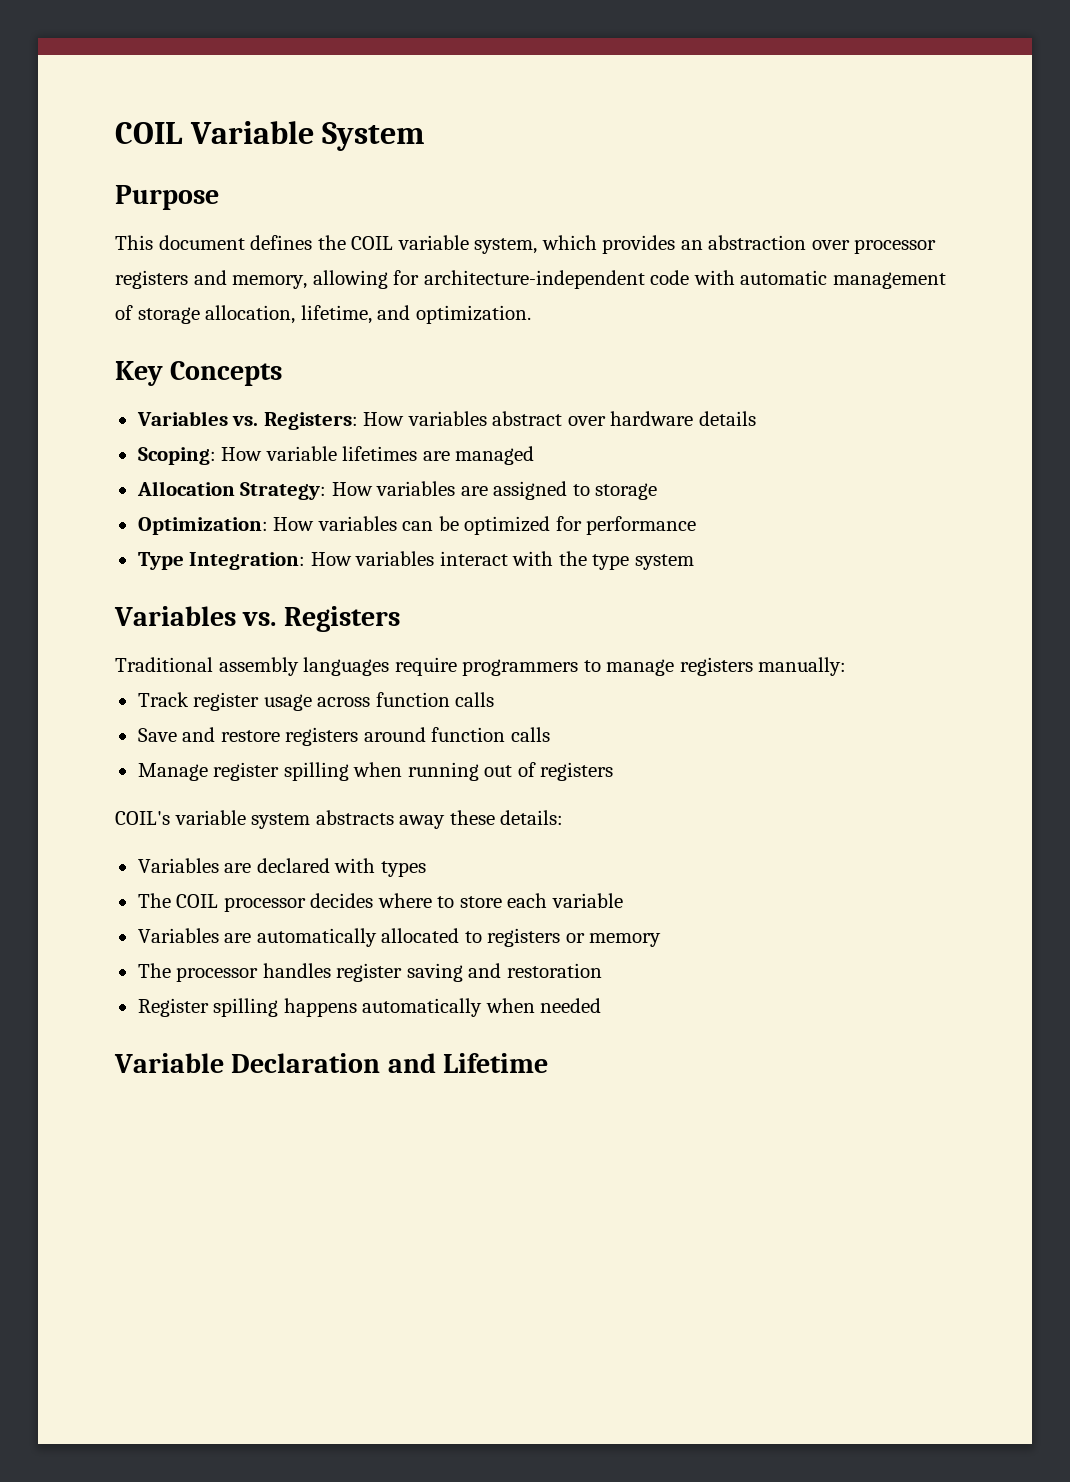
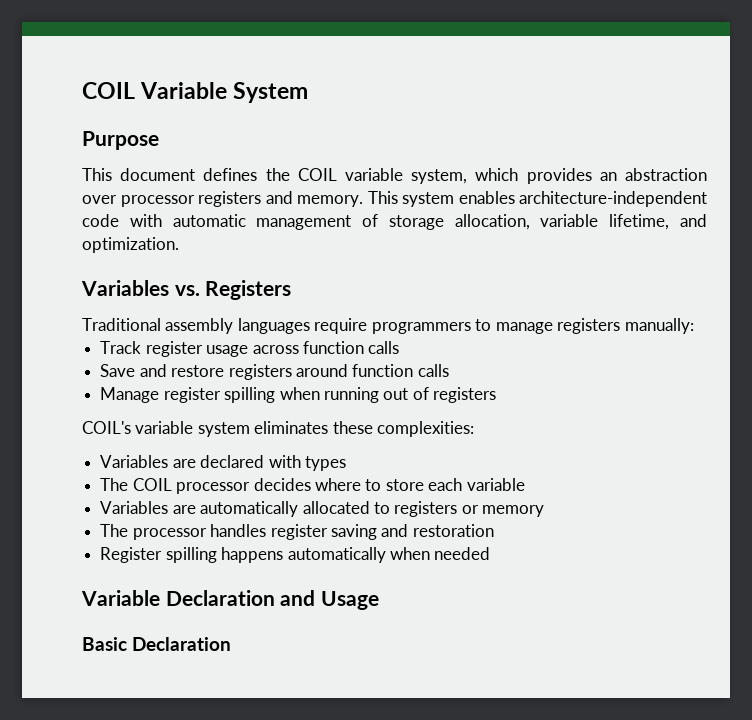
- This document defines the COIL variable system, which provides an abstraction over processor registers and memory, allowing for architecture-independent code with automatic management of storage allocation, lifetime, and optimization.
+ This document defines the COIL variable system, which provides an abstraction over processor registers and memory. This system enables architecture-independent code with automatic management of storage allocation, variable lifetime, and optimization.
- Key Concepts
- Variables vs. Registers: How variables abstract over hardware details
- Scoping: How variable lifetimes are managed
- Allocation Strategy: How variables are assigned to storage
- Optimization: How variables can be optimized for performance
- Type Integration: How variables interact with the type system
- COIL's variable system abstracts away these details:
+ COIL's variable system eliminates these complexities:
- Variable Declaration and Lifetime
+ Variable Declaration and Usage
+ Basic Declaration

